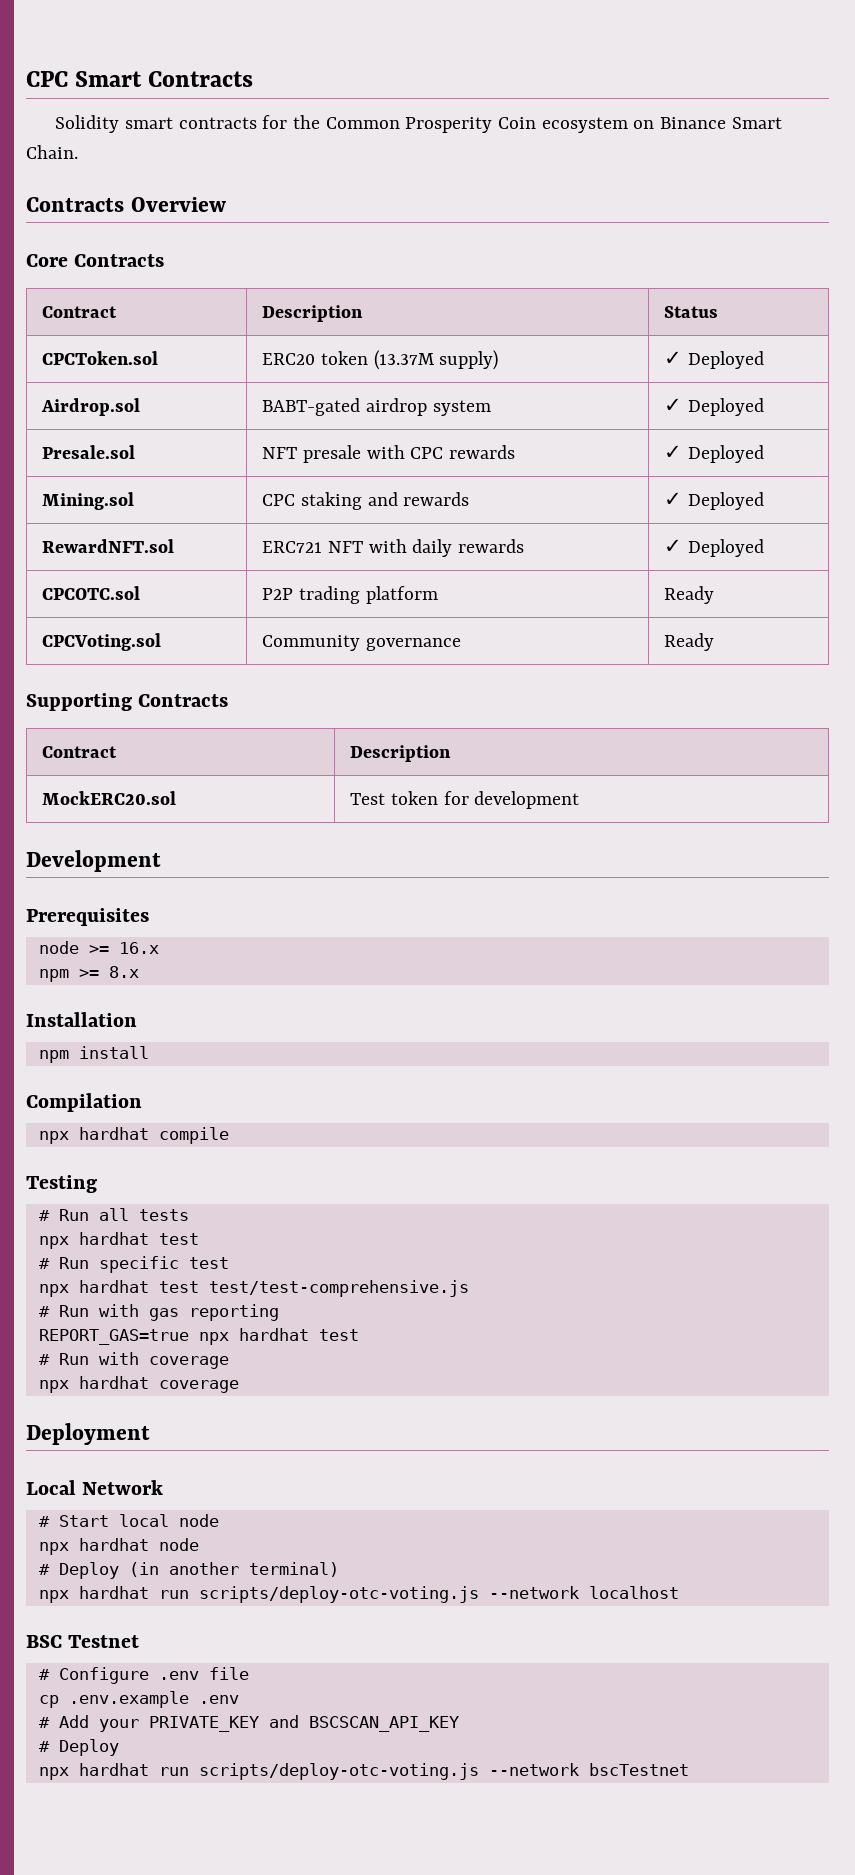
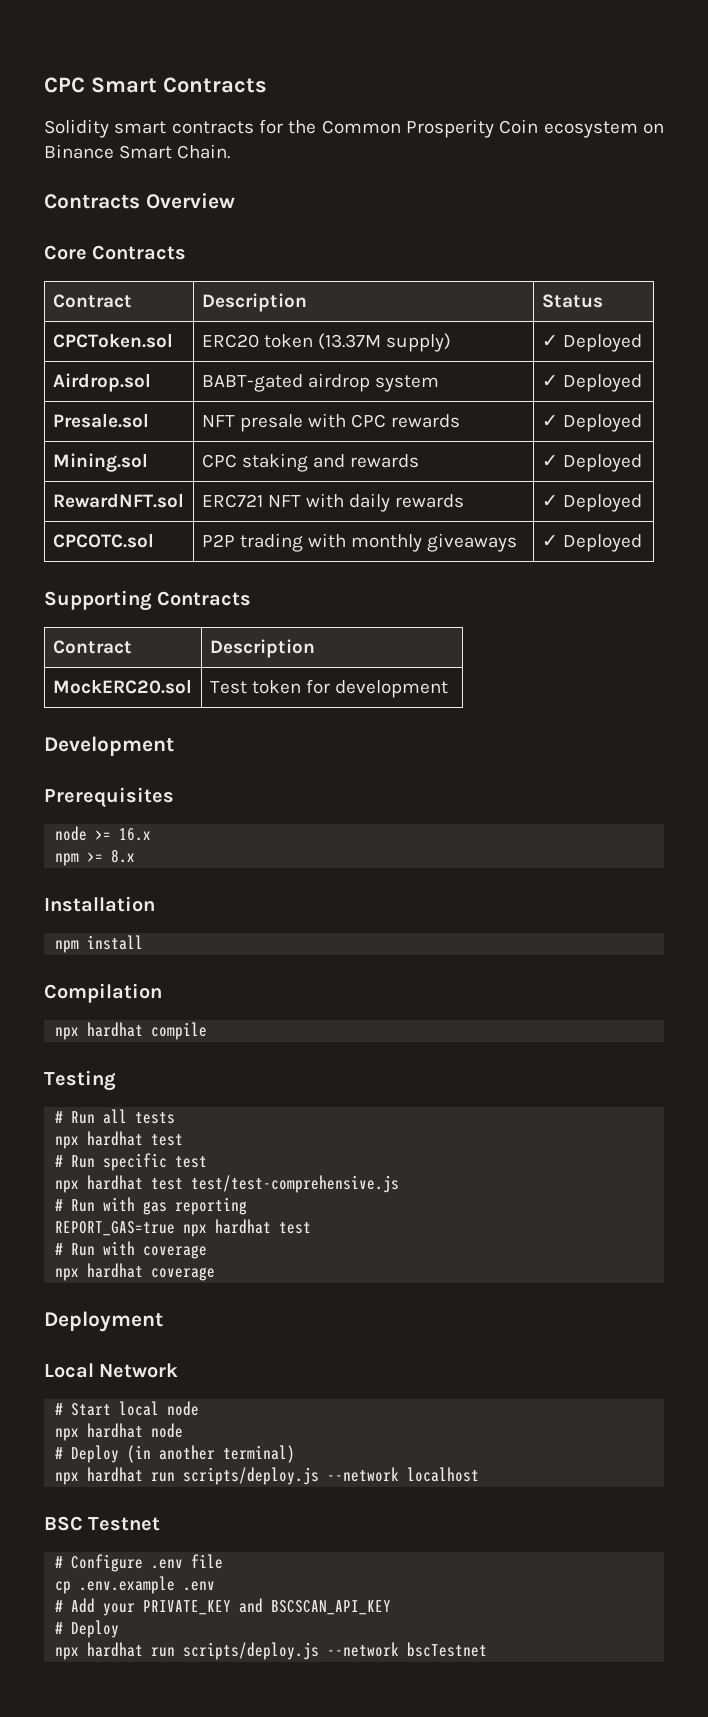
- CPCOTC.sol | P2P trading platform | Ready
- CPCVoting.sol | Community governance | Ready
+ CPCOTC.sol | P2P trading with monthly giveaways | ✓ Deployed
- npx hardhat run scripts/deploy-otc-voting.js --network localhost
+ npx hardhat run scripts/deploy.js --network localhost
- npx hardhat run scripts/deploy-otc-voting.js --network bscTestnet
+ npx hardhat run scripts/deploy.js --network bscTestnet

